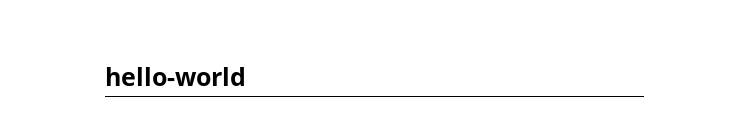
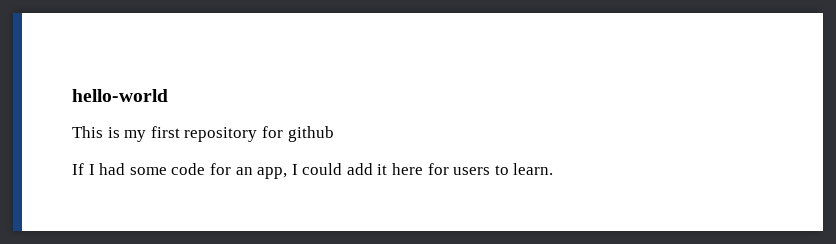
+ This is my first repository for github
+ If I had some code for an app, I could add it here for users to learn.

